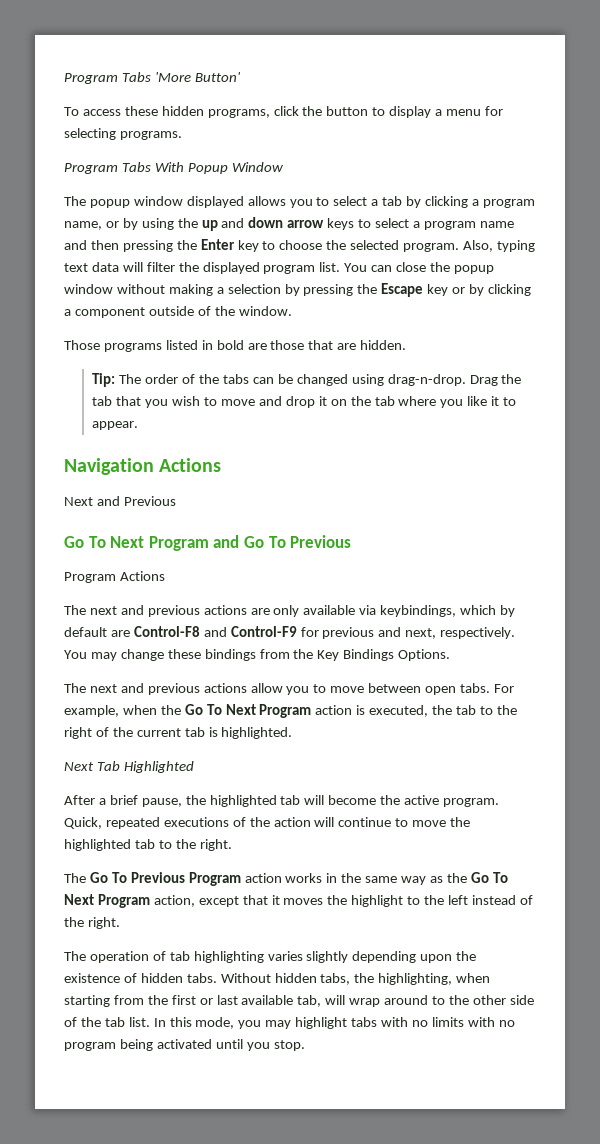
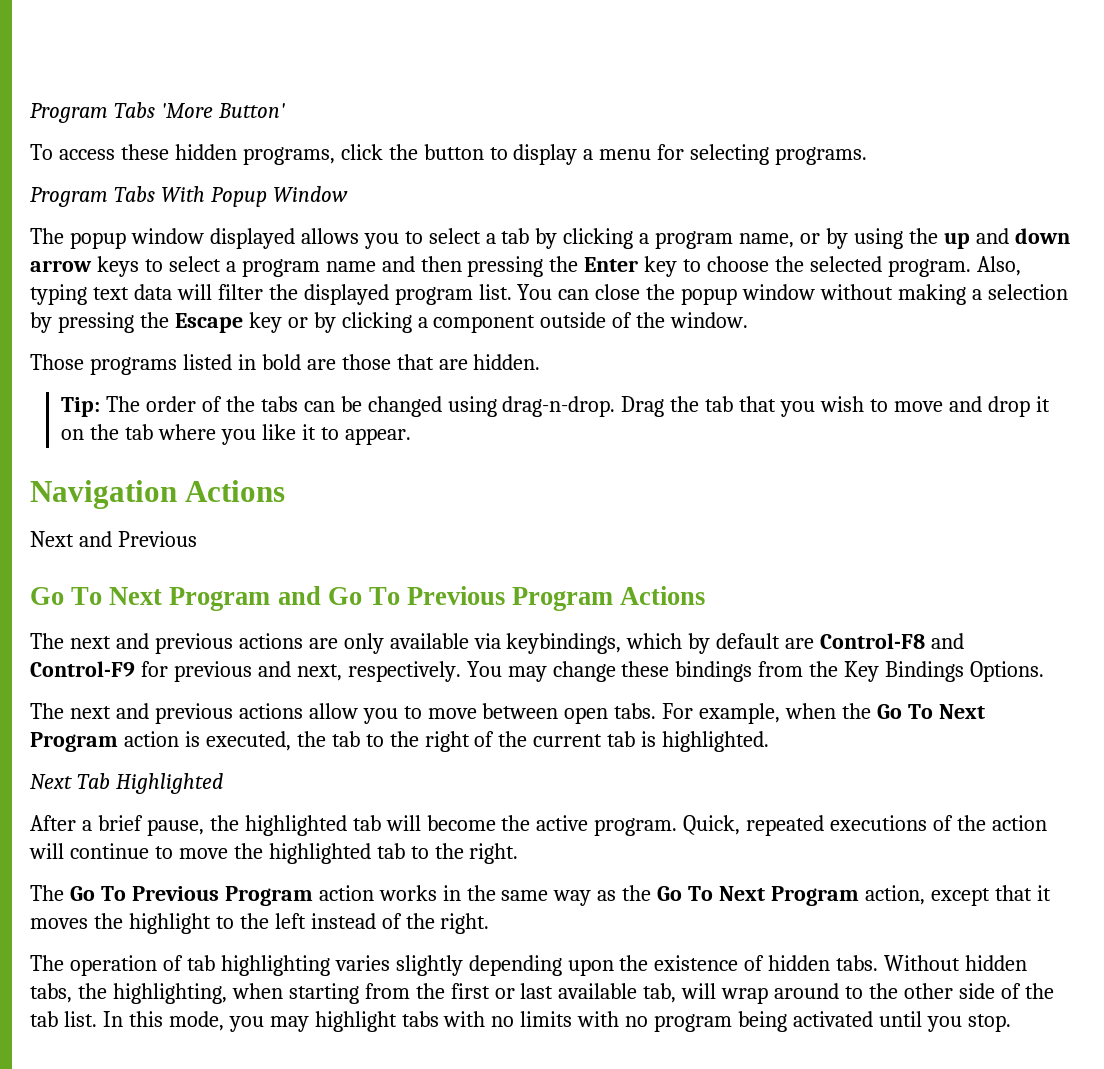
- Go To Next Program and Go To Previous
- Program Actions
+ Go To Next Program and Go To Previous Program Actions

